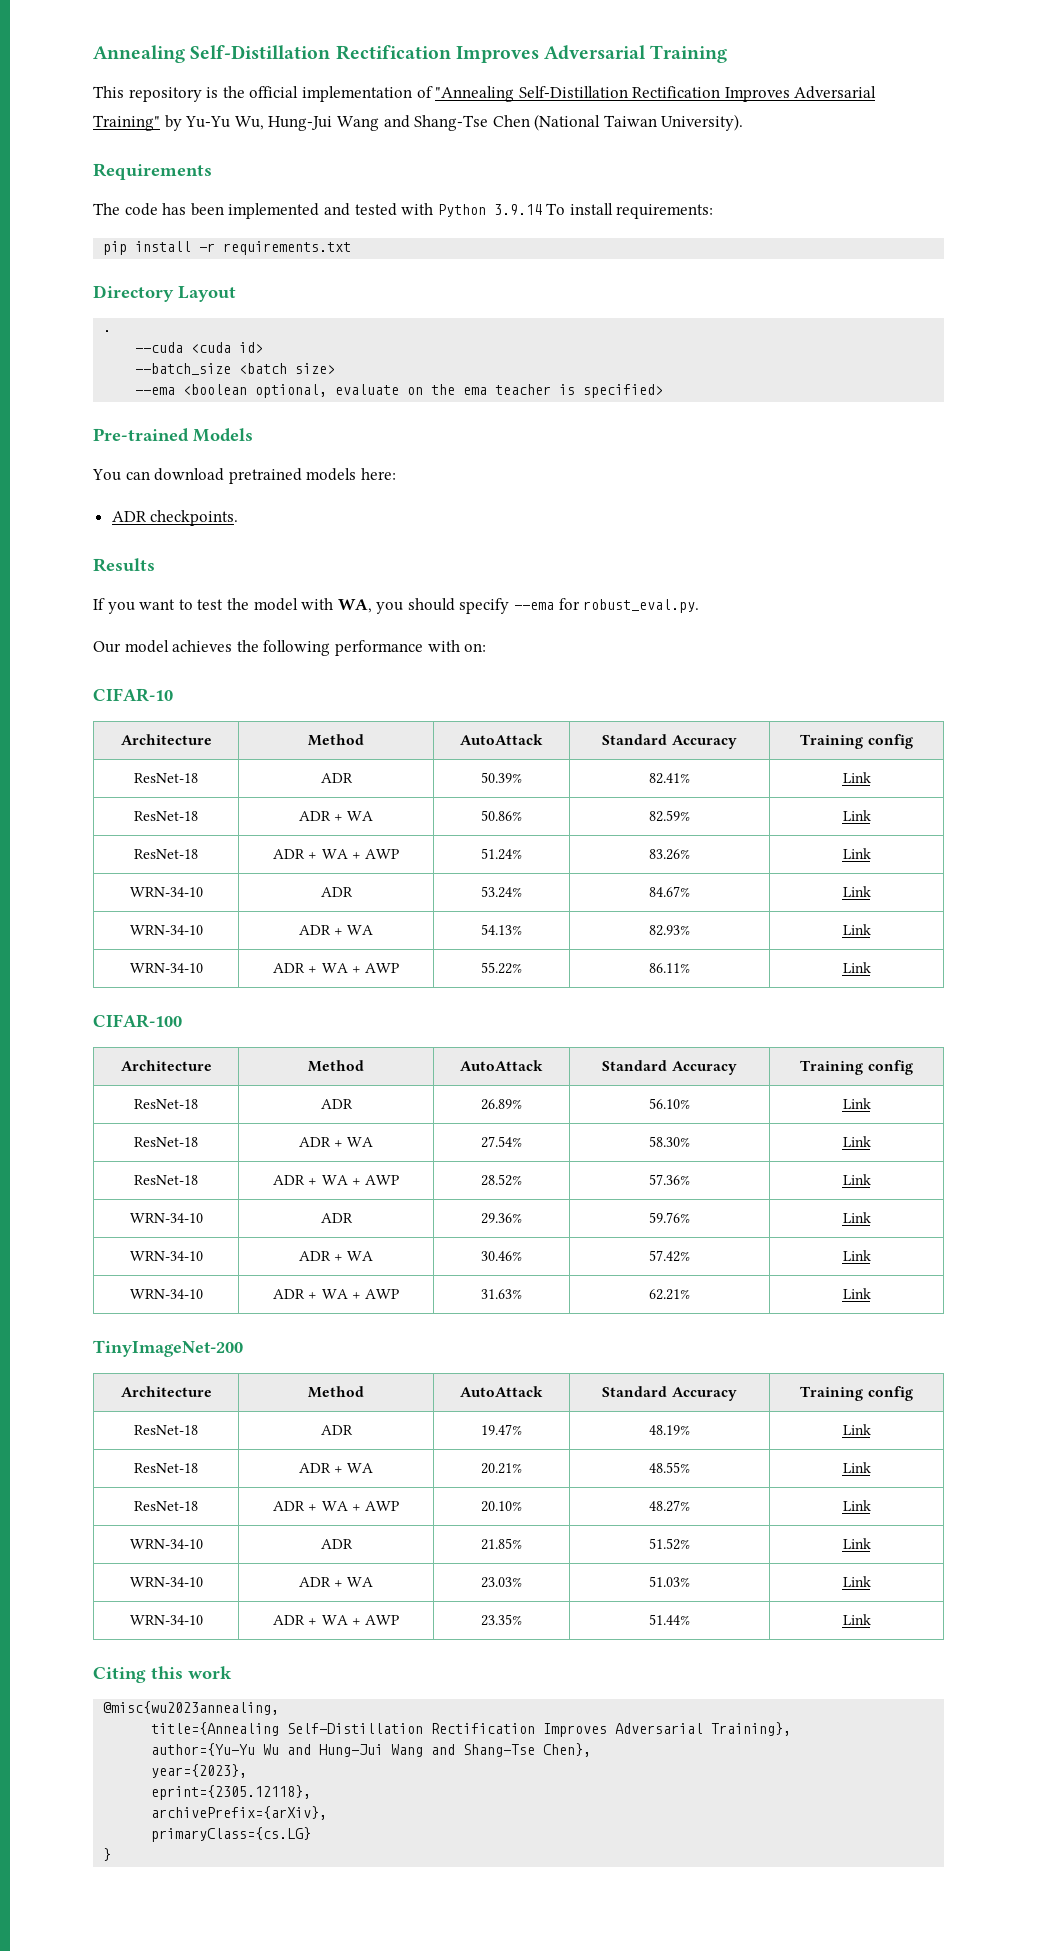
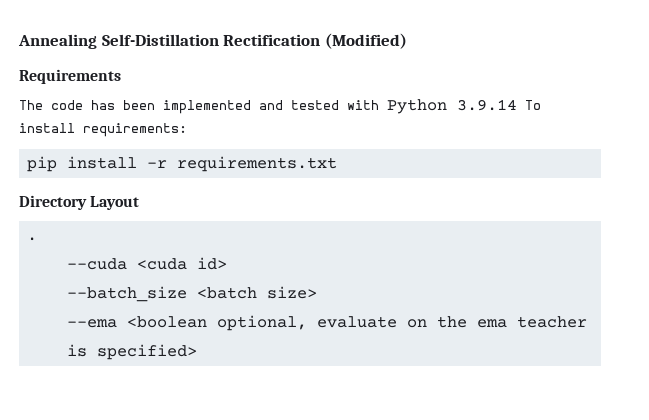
- Annealing Self-Distillation Rectification Improves Adversarial Training
- This repository is the official implementation of "Annealing Self-Distillation Rectification Improves Adversarial Training" by Yu-Yu Wu, Hung-Jui Wang and Shang-Tse Chen (National Taiwan University).
+ Annealing Self-Distillation Rectification (Modified)
- Pre-trained Models
- You can download pretrained models here:
- ADR checkpoints.
- Results
- If you want to test the model with WA, you should specify --ema for robust_eval.py.
- Our model achieves the following performance with on:
- CIFAR-10
- Architecture | Method | AutoAttack | Standard Accuracy | Training config
- ResNet-18 | ADR | 50.39% | 82.41% | Link
- ResNet-18 | ADR + WA | 50.86% | 82.59% | Link
- ResNet-18 | ADR + WA + AWP | 51.24% | 83.26% | Link
- WRN-34-10 | ADR | 53.24% | 84.67% | Link
- WRN-34-10 | ADR + WA | 54.13% | 82.93% | Link
- WRN-34-10 | ADR + WA + AWP | 55.22% | 86.11% | Link
- CIFAR-100
- Architecture | Method | AutoAttack | Standard Accuracy | Training config
- ResNet-18 | ADR | 26.89% | 56.10% | Link
- ResNet-18 | ADR + WA | 27.54% | 58.30% | Link
- ResNet-18 | ADR + WA + AWP | 28.52% | 57.36% | Link
- WRN-34-10 | ADR | 29.36% | 59.76% | Link
- WRN-34-10 | ADR + WA | 30.46% | 57.42% | Link
- WRN-34-10 | ADR + WA + AWP | 31.63% | 62.21% | Link
- TinyImageNet-200
- Architecture | Method | AutoAttack | Standard Accuracy | Training config
- ResNet-18 | ADR | 19.47% | 48.19% | Link
- ResNet-18 | ADR + WA | 20.21% | 48.55% | Link
- ResNet-18 | ADR + WA + AWP | 20.10% | 48.27% | Link
- WRN-34-10 | ADR | 21.85% | 51.52% | Link
- WRN-34-10 | ADR + WA | 23.03% | 51.03% | Link
- WRN-34-10 | ADR + WA + AWP | 23.35% | 51.44% | Link
- Citing this work
- @misc{wu2023annealing,
- title={Annealing Self-Distillation Rectification Improves Adversarial Training},
- author={Yu-Yu Wu and Hung-Jui Wang and Shang-Tse Chen},
- year={2023},
- eprint={2305.12118},
- archivePrefix={arXiv},
- primaryClass={cs.LG}
- }

